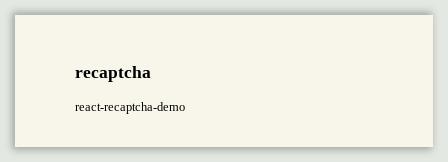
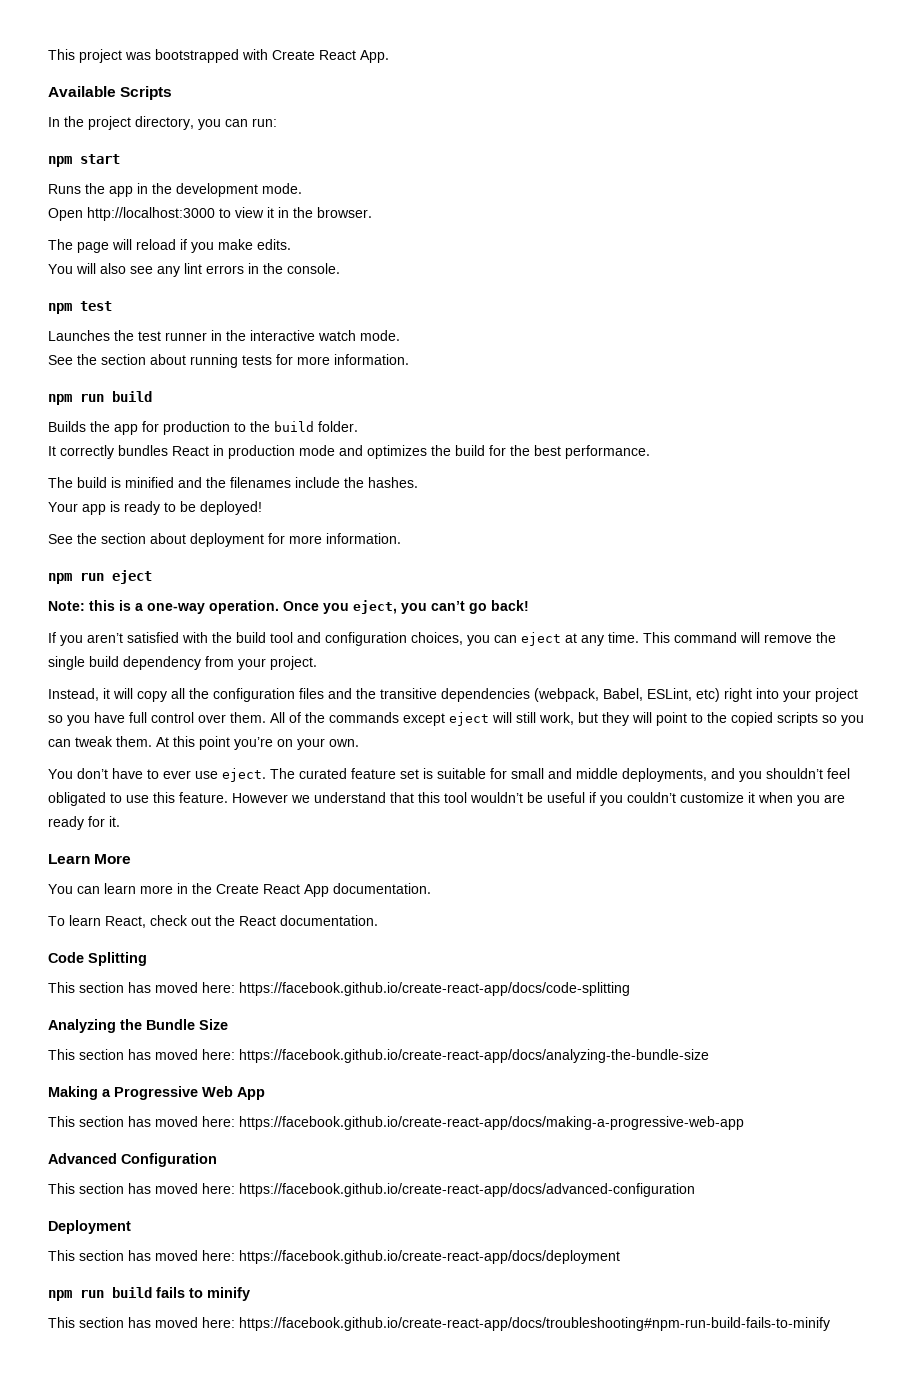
- recaptcha
- react-recaptcha-demo
+ This project was bootstrapped with Create React App.
+ Available Scripts
+ In the project directory, you can run:
+ npm start
+ Runs the app in the development mode.
+ Open http://localhost:3000 to view it in the browser.
+ The page will reload if you make edits.
+ You will also see any lint errors in the console.
+ npm test
+ Launches the test runner in the interactive watch mode.
+ See the section about running tests for more information.
+ npm run build
+ Builds the app for production to the build folder.
+ It correctly bundles React in production mode and optimizes the build for the best performance.
+ The build is minified and the filenames include the hashes.
+ Your app is ready to be deployed!
+ See the section about deployment for more information.
+ npm run eject
+ Note: this is a one-way operation. Once you eject, you can’t go back!
+ If you aren’t satisfied with the build tool and configuration choices, you can eject at any time. This command will remove the single build dependency from your project.
+ Instead, it will copy all the configuration files and the transitive dependencies (webpack, Babel, ESLint, etc) right into your project so you have full control over them. All of the commands except eject will still work, but they will point to the copied scripts so you can tweak them. At this point you’re on your own.
+ You don’t have to ever use eject. The curated feature set is suitable for small and middle deployments, and you shouldn’t feel obligated to use this feature. However we understand that this tool wouldn’t be useful if you couldn’t customize it when you are ready for it.
+ Learn More
+ You can learn more in the Create React App documentation.
+ To learn React, check out the React documentation.
+ Code Splitting
+ This section has moved here: https://facebook.github.io/create-react-app/docs/code-splitting
+ Analyzing the Bundle Size
+ This section has moved here: https://facebook.github.io/create-react-app/docs/analyzing-the-bundle-size
+ Making a Progressive Web App
+ This section has moved here: https://facebook.github.io/create-react-app/docs/making-a-progressive-web-app
+ Advanced Configuration
+ This section has moved here: https://facebook.github.io/create-react-app/docs/advanced-configuration
+ Deployment
+ This section has moved here: https://facebook.github.io/create-react-app/docs/deployment
+ npm run build fails to minify
+ This section has moved here: https://facebook.github.io/create-react-app/docs/troubleshooting#npm-run-build-fails-to-minify

